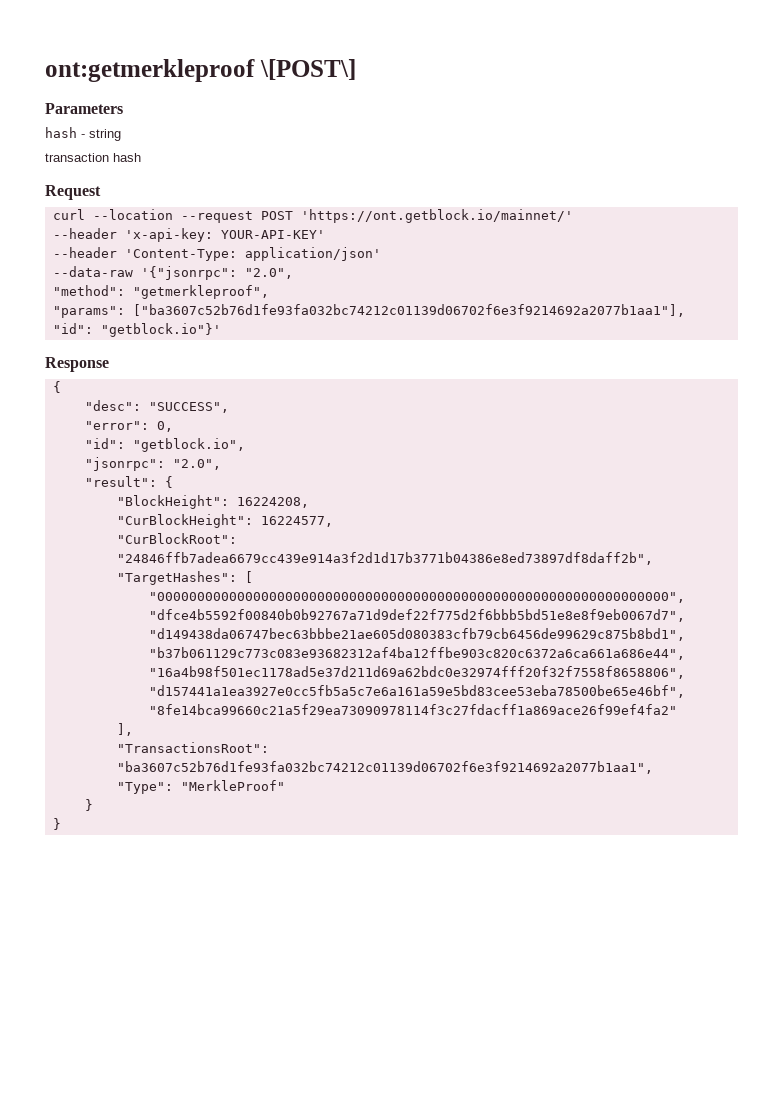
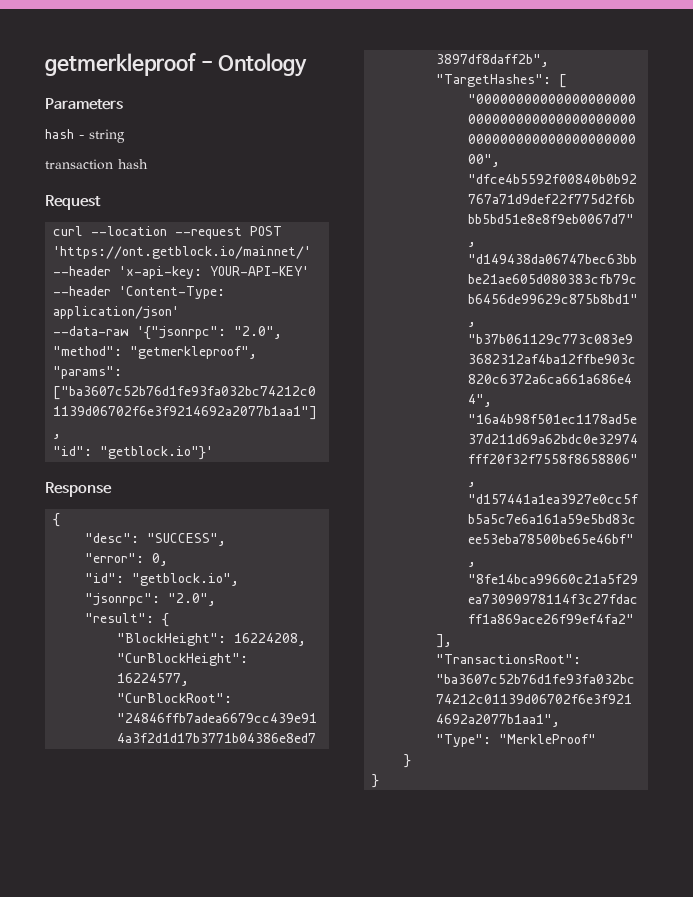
- ont:getmerkleproof \[POST\]
+ getmerkleproof - Ontology

